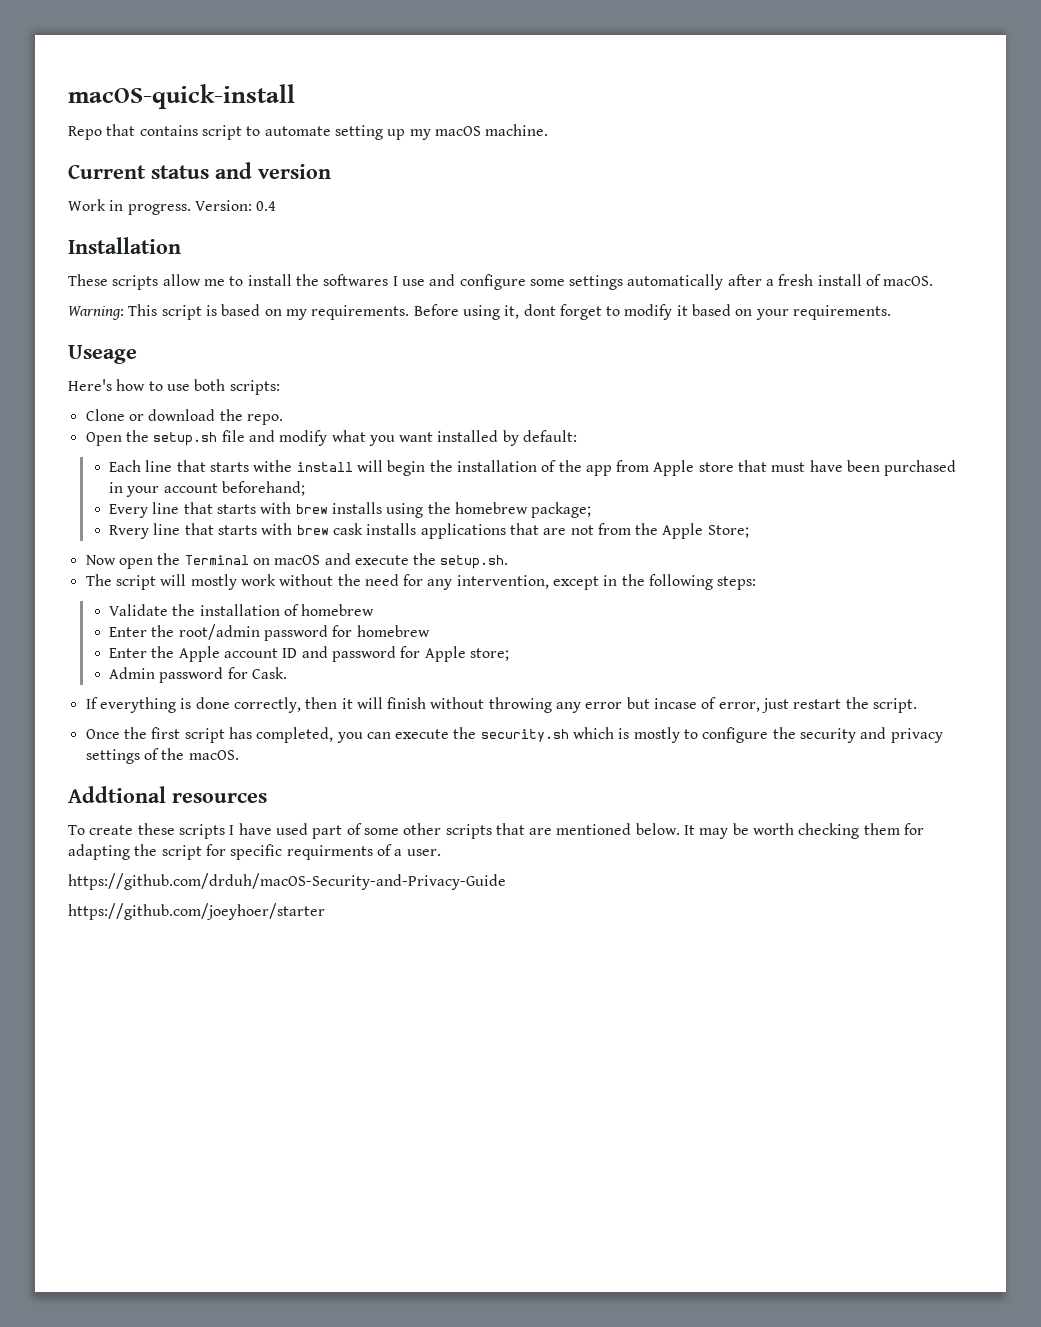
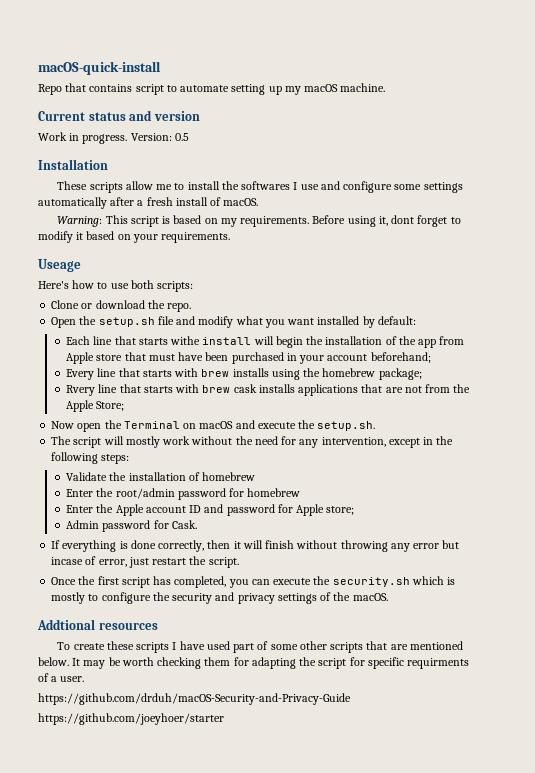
- Version: 0.4
+ Version: 0.5

